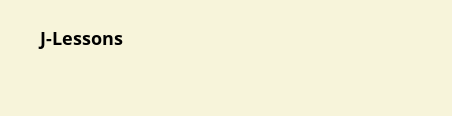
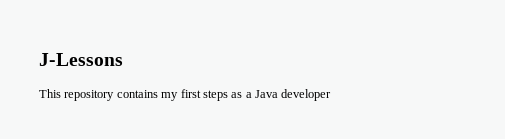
+ This repository contains my first steps as a Java developer

